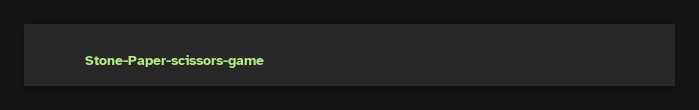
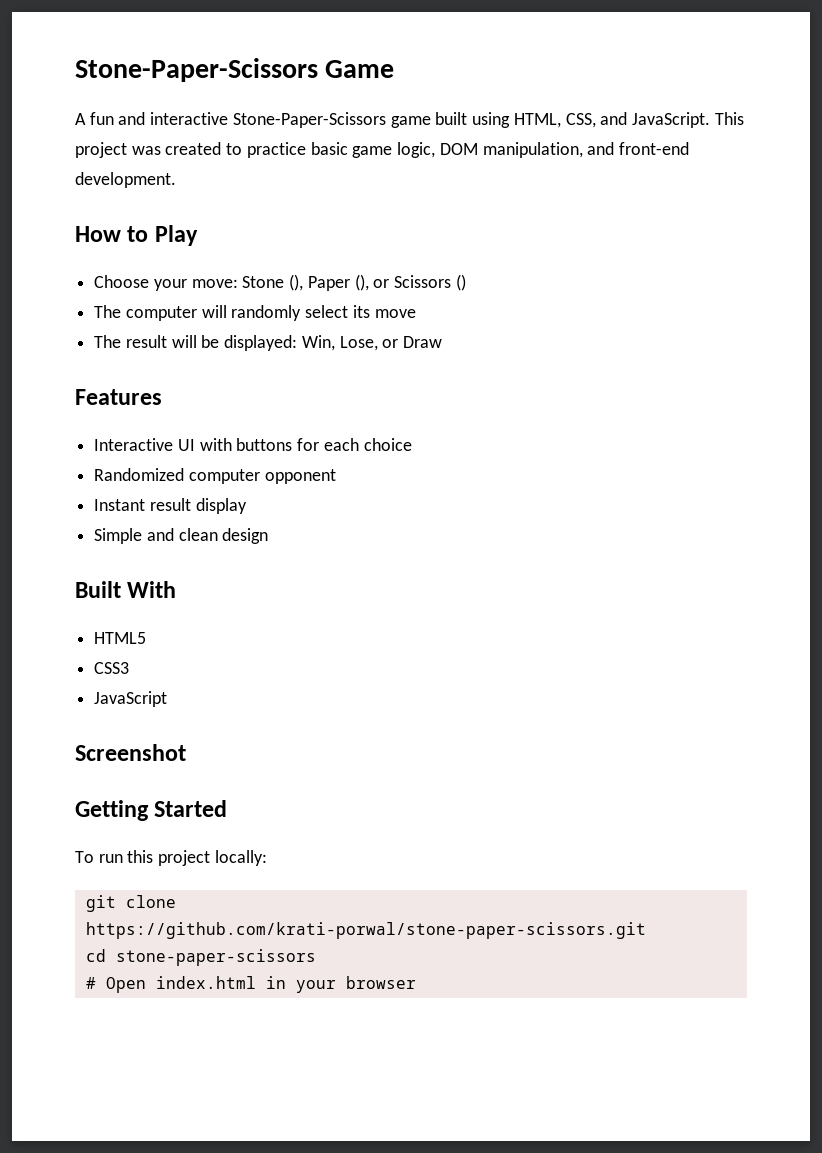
- Stone-Paper-scissors-game
+ Stone-Paper-Scissors Game
+ A fun and interactive Stone-Paper-Scissors game built using HTML, CSS, and JavaScript. This project was created to practice basic game logic, DOM manipulation, and front-end development.
+ How to Play
+ Choose your move: Stone (), Paper (), or Scissors ()
+ The computer will randomly select its move
+ The result will be displayed: Win, Lose, or Draw
+ Features
+ Interactive UI with buttons for each choice
+ Randomized computer opponent
+ Instant result display
+ Simple and clean design
+ Built With
+ HTML5
+ CSS3
+ JavaScript
+ Screenshot
+ Getting Started
+ To run this project locally:
+ git clone https://github.com/krati-porwal/stone-paper-scissors.git
+ cd stone-paper-scissors
+ # Open index.html in your browser

